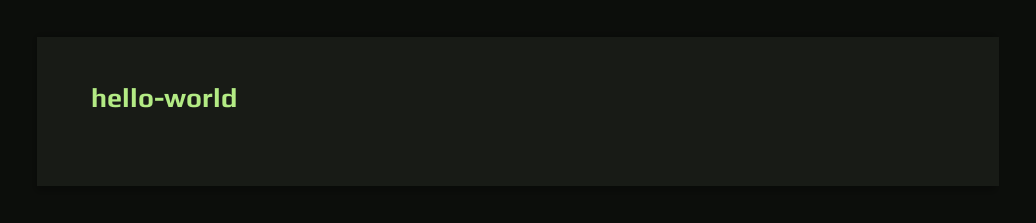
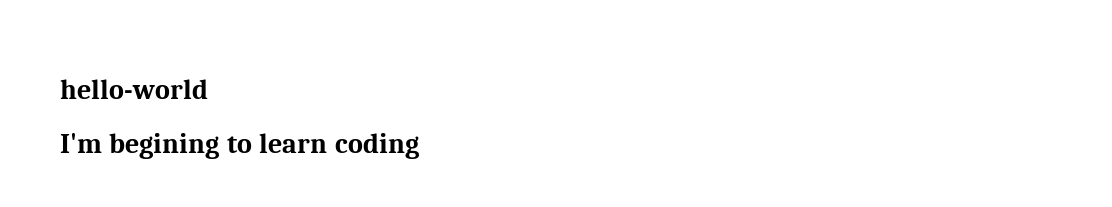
+ I'm begining to learn coding

